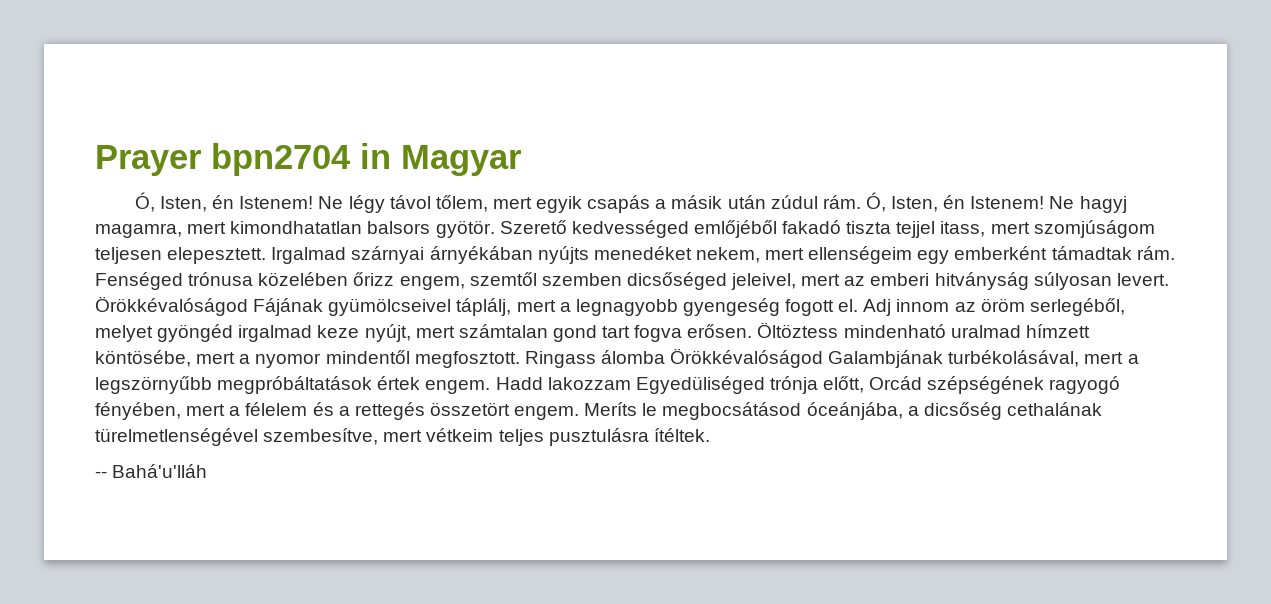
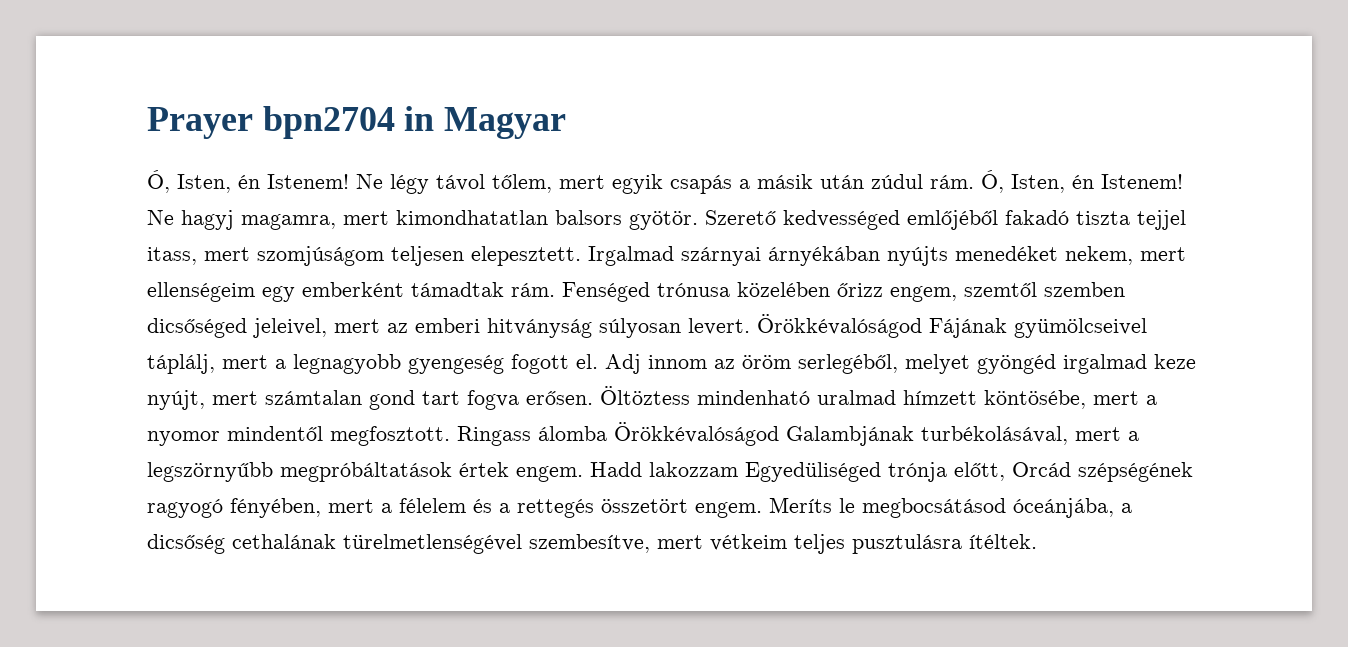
- -- Bahá'u'lláh

